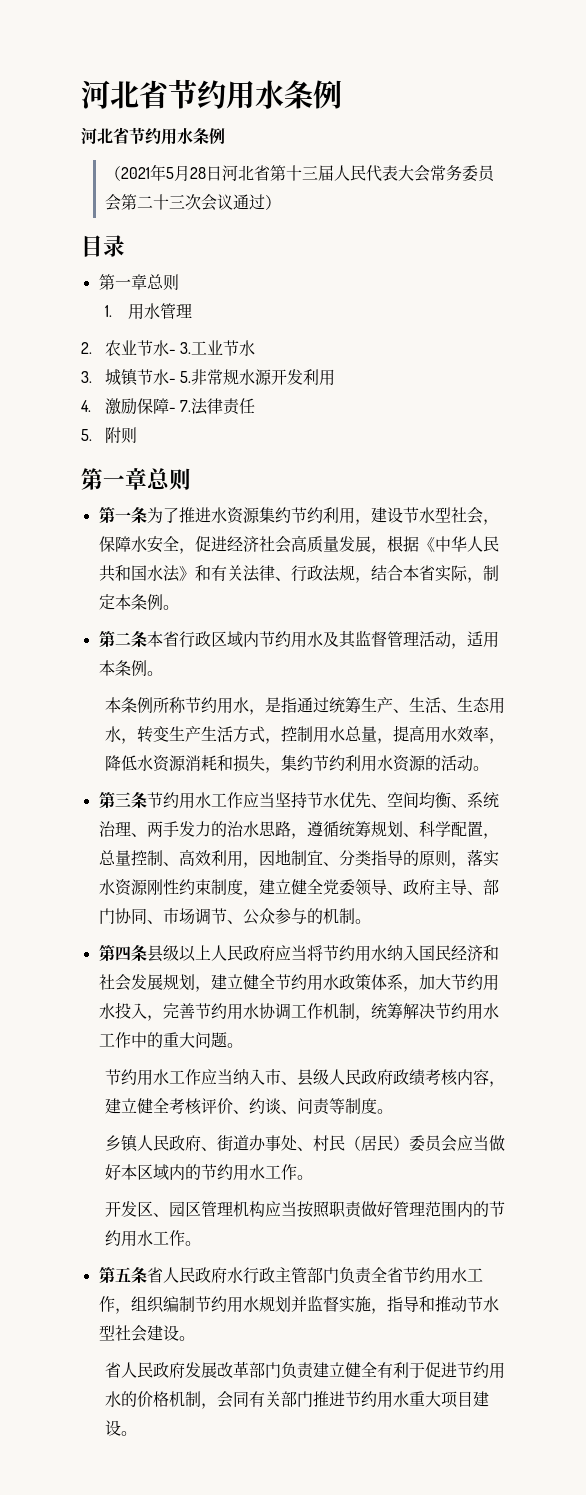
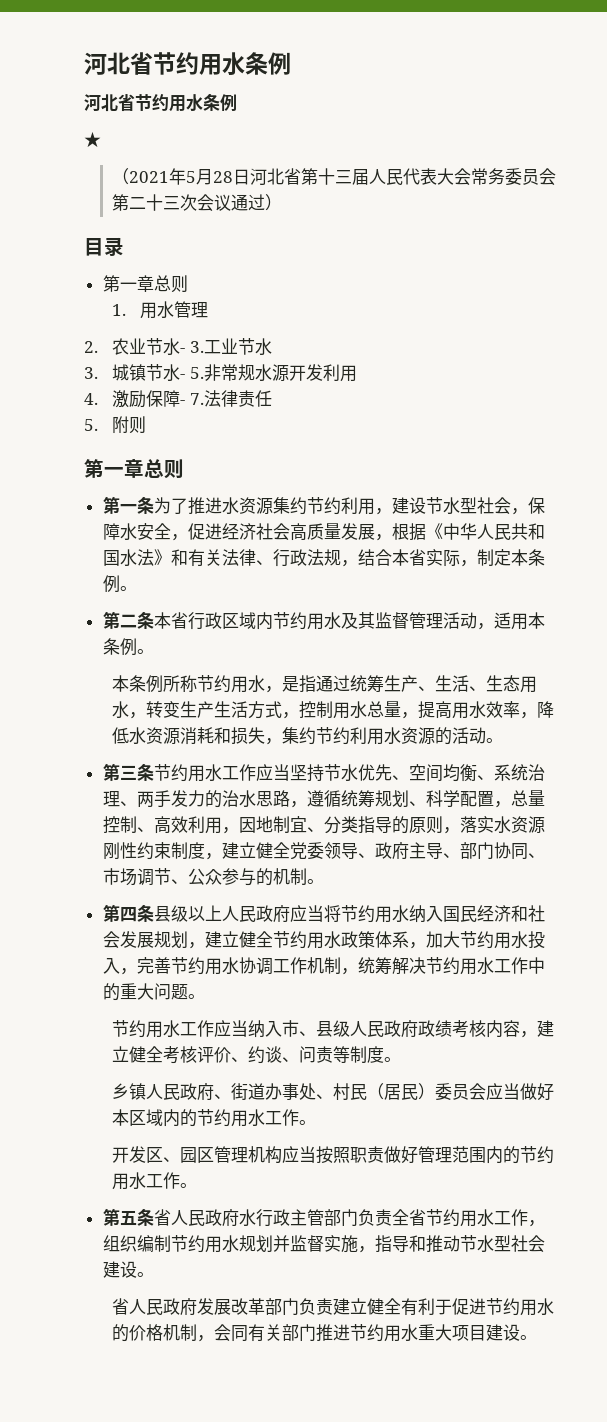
+ ★

